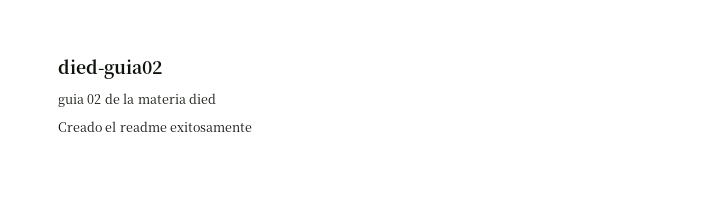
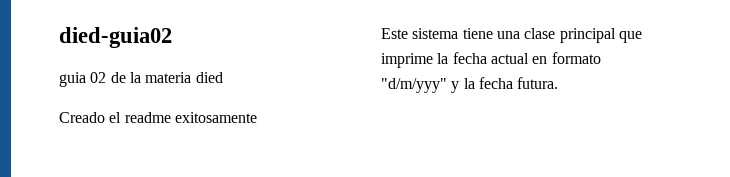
+ Este sistema tiene una clase principal que imprime la fecha actual en formato "d/m/yyy" y la fecha futura.

